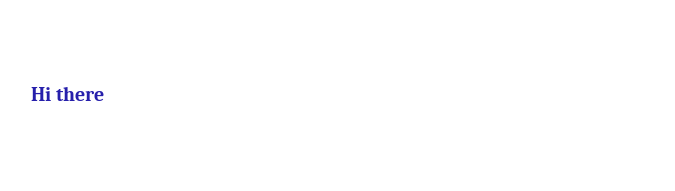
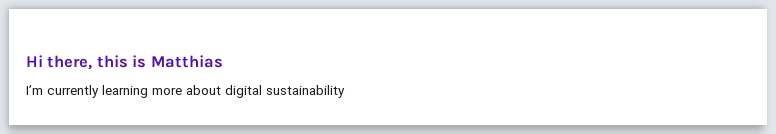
- Hi there
+ Hi there, this is Matthias
+ I’m currently learning more about digital sustainability

